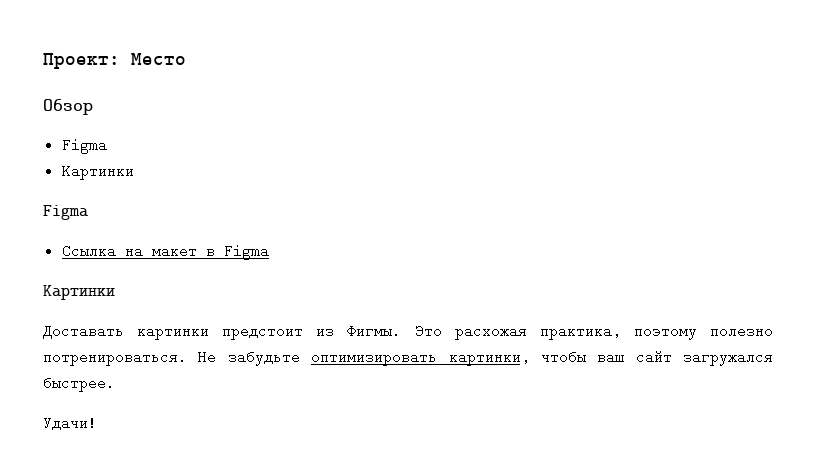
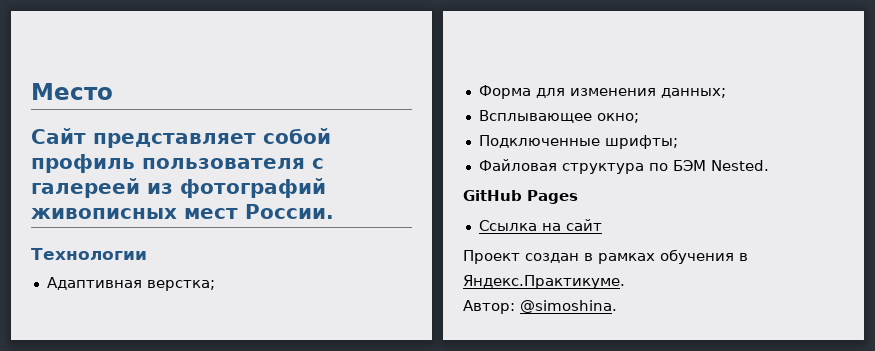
- Проект: Место
+ Место
- Обзор
- Figma
- Картинки
- Figma
- Ссылка на макет в Figma
- Картинки
- Доставать картинки предстоит из Фигмы. Это расхожая практика, поэтому полезно потренироваться. Не забудьте оптимизировать картинки, чтобы ваш сайт загружался быстрее.
- Удачи!
+ Сайт представляет собой профиль пользователя с галереей из фотографий живописных мест России.
+ Технологии
+ Адаптивная верстка;
+ Форма для изменения данных;
+ Всплывающее окно;
+ Подключенные шрифты;
+ Файловая структура по БЭМ Nested.
+ GitHub Pages
+ Ссылка на сайт
+ Проект создан в рамках обучения в Яндекс.Практикуме.
+ Автор: @simoshina.

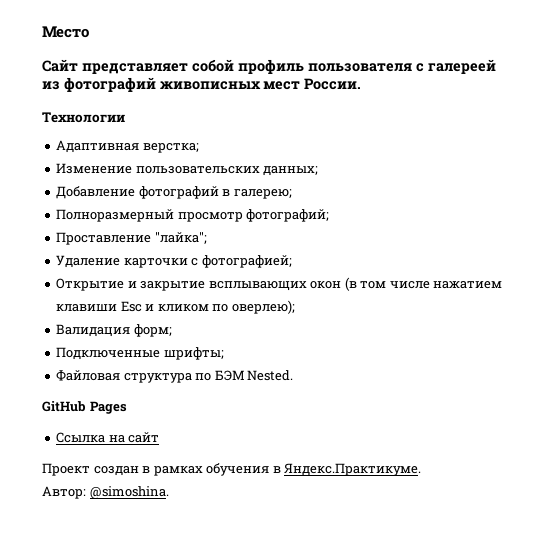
- Форма для изменения данных;
- Всплывающее окно;
+ Изменение пользовательских данных;
+ Добавление фотографий в галерею;
+ Полноразмерный просмотр фотографий;
+ Проставление "лайка";
+ Удаление карточки с фотографией;
+ Открытие и закрытие всплывающих окон (в том числе нажатием клавиши Esc и кликом по оверлею);
+ Валидация форм;

